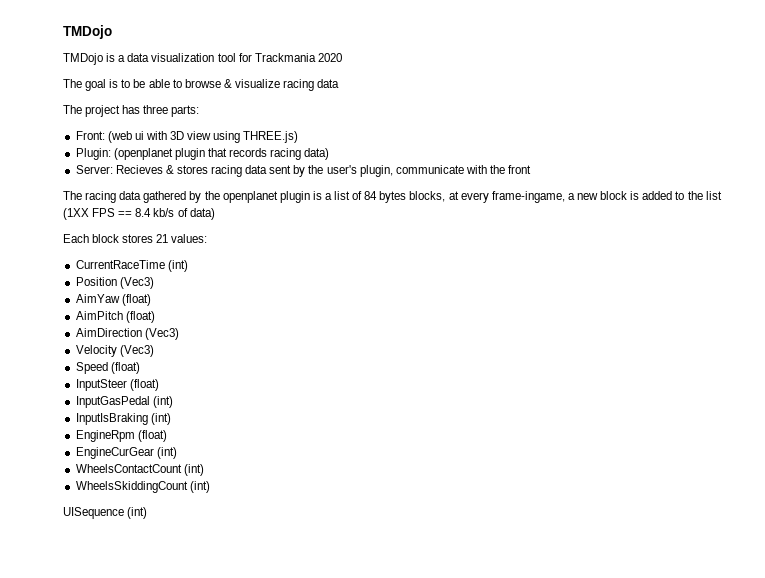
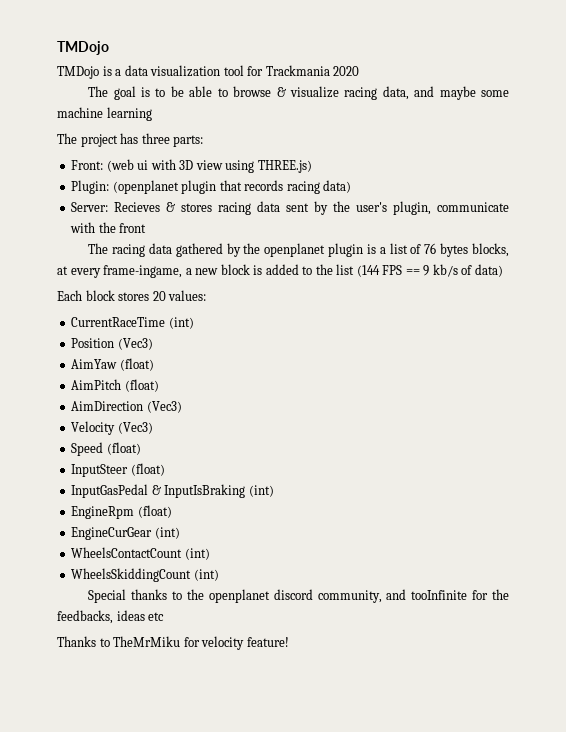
- The goal is to be able to browse & visualize racing data
+ The goal is to be able to browse & visualize racing data, and maybe some machine learning
- The racing data gathered by the openplanet plugin is a list of 84 bytes blocks, at every frame-ingame, a new block is added to the list (1XX FPS == 8.4 kb/s of data)
+ The racing data gathered by the openplanet plugin is a list of 76 bytes blocks, at every frame-ingame, a new block is added to the list (144 FPS == 9 kb/s of data)
- Each block stores 21 values:
+ Each block stores 20 values:
- InputGasPedal (int)
- InputIsBraking (int)
+ InputGasPedal & InputIsBraking (int)
- UISequence (int)
+ Special thanks to the openplanet discord community, and tooInfinite for the feedbacks, ideas etc
+ Thanks to TheMrMiku for velocity feature!

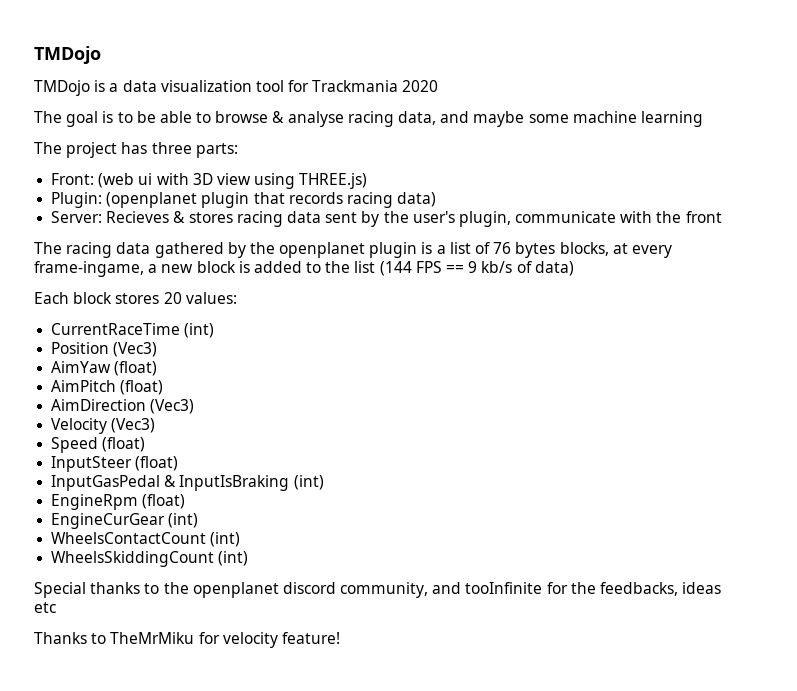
- The goal is to be able to browse & visualize racing data, and maybe some machine learning
+ The goal is to be able to browse & analyse racing data, and maybe some machine learning

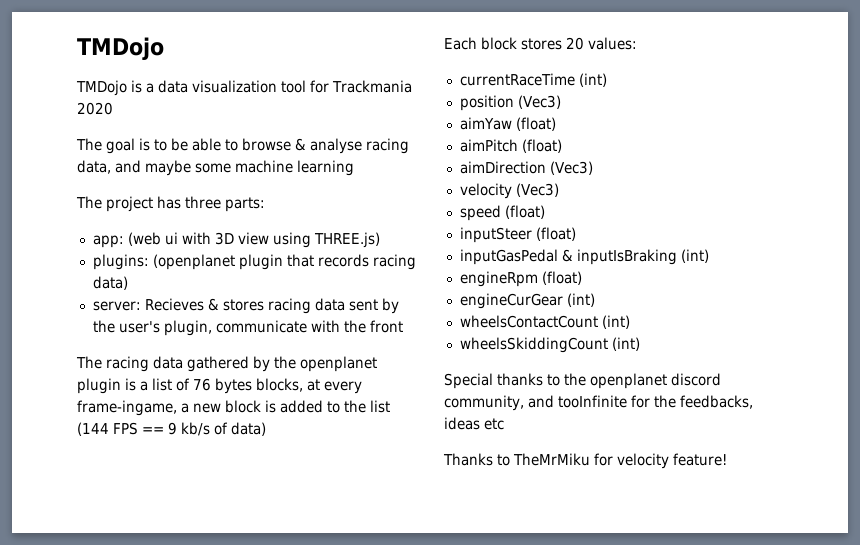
- Front: (web ui with 3D view using THREE.js)
+ app: (web ui with 3D view using THREE.js)
- Plugin: (openplanet plugin that records racing data)
+ plugins: (openplanet plugin that records racing data)
- Server: Recieves & stores racing data sent by the user's plugin, communicate with the front
+ server: Recieves & stores racing data sent by the user's plugin, communicate with the front
- CurrentRaceTime (int)
- Position (Vec3)
- AimYaw (float)
- AimPitch (float)
- AimDirection (Vec3)
- Velocity (Vec3)
- Speed (float)
- InputSteer (float)
- InputGasPedal & InputIsBraking (int)
- EngineRpm (float)
- EngineCurGear (int)
- WheelsContactCount (int)
- WheelsSkiddingCount (int)
+ currentRaceTime (int)
+ position (Vec3)
+ aimYaw (float)
+ aimPitch (float)
+ aimDirection (Vec3)
+ velocity (Vec3)
+ speed (float)
+ inputSteer (float)
+ inputGasPedal & inputIsBraking (int)
+ engineRpm (float)
+ engineCurGear (int)
+ wheelsContactCount (int)
+ wheelsSkiddingCount (int)

